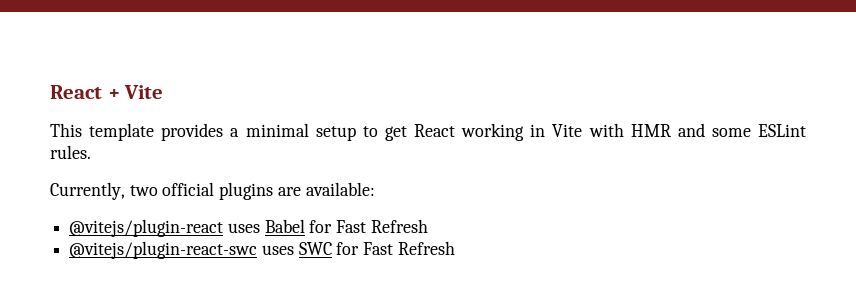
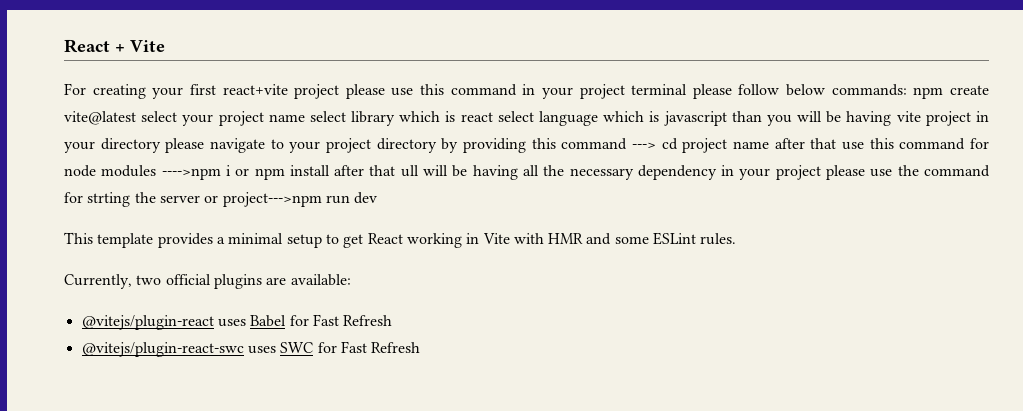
+ For creating your first react+vite project please use this command in your project terminal please follow below commands: npm create vite@latest select your project name select library which is react select language which is javascript than you will be having vite project in your directory please navigate to your project directory by providing this command ---> cd project name after that use this command for node modules ---->npm i or npm install after that ull will be having all the necessary dependency in your project please use the command for strting the server or project--->npm run dev

